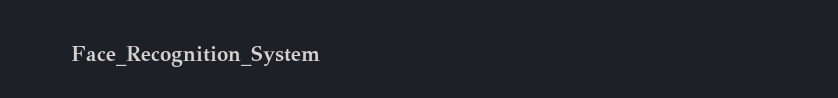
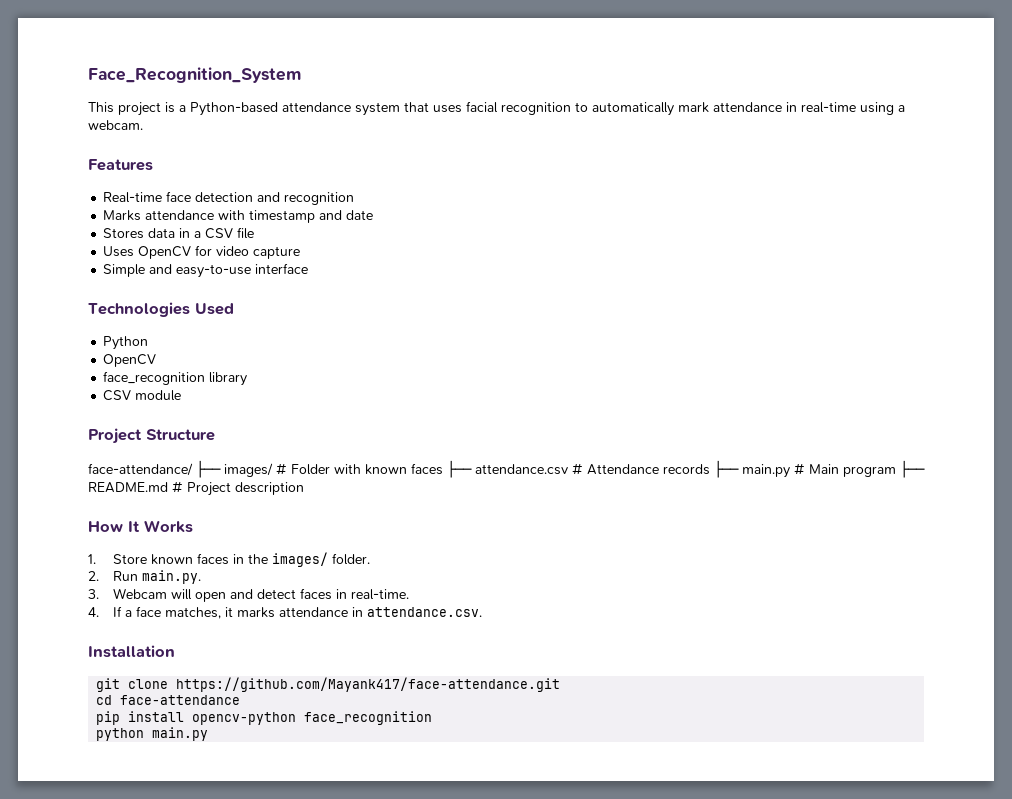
+ This project is a Python-based attendance system that uses facial recognition to automatically mark attendance in real-time using a webcam.
+ Features
+ Real-time face detection and recognition
+ Marks attendance with timestamp and date
+ Stores data in a CSV file
+ Uses OpenCV for video capture
+ Simple and easy-to-use interface
+ Technologies Used
+ Python
+ OpenCV
+ face_recognition library
+ CSV module
+ Project Structure
+ face-attendance/ ├── images/ # Folder with known faces ├── attendance.csv # Attendance records ├── main.py # Main program ├── README.md # Project description
+ How It Works
+ 1. Store known faces in the images/ folder.
+ 2. Run main.py.
+ 3. Webcam will open and detect faces in real-time.
+ 4. If a face matches, it marks attendance in attendance.csv.
+ Installation
+ git clone https://github.com/Mayank417/face-attendance.git
+ cd face-attendance
+ pip install opencv-python face_recognition
+ python main.py

